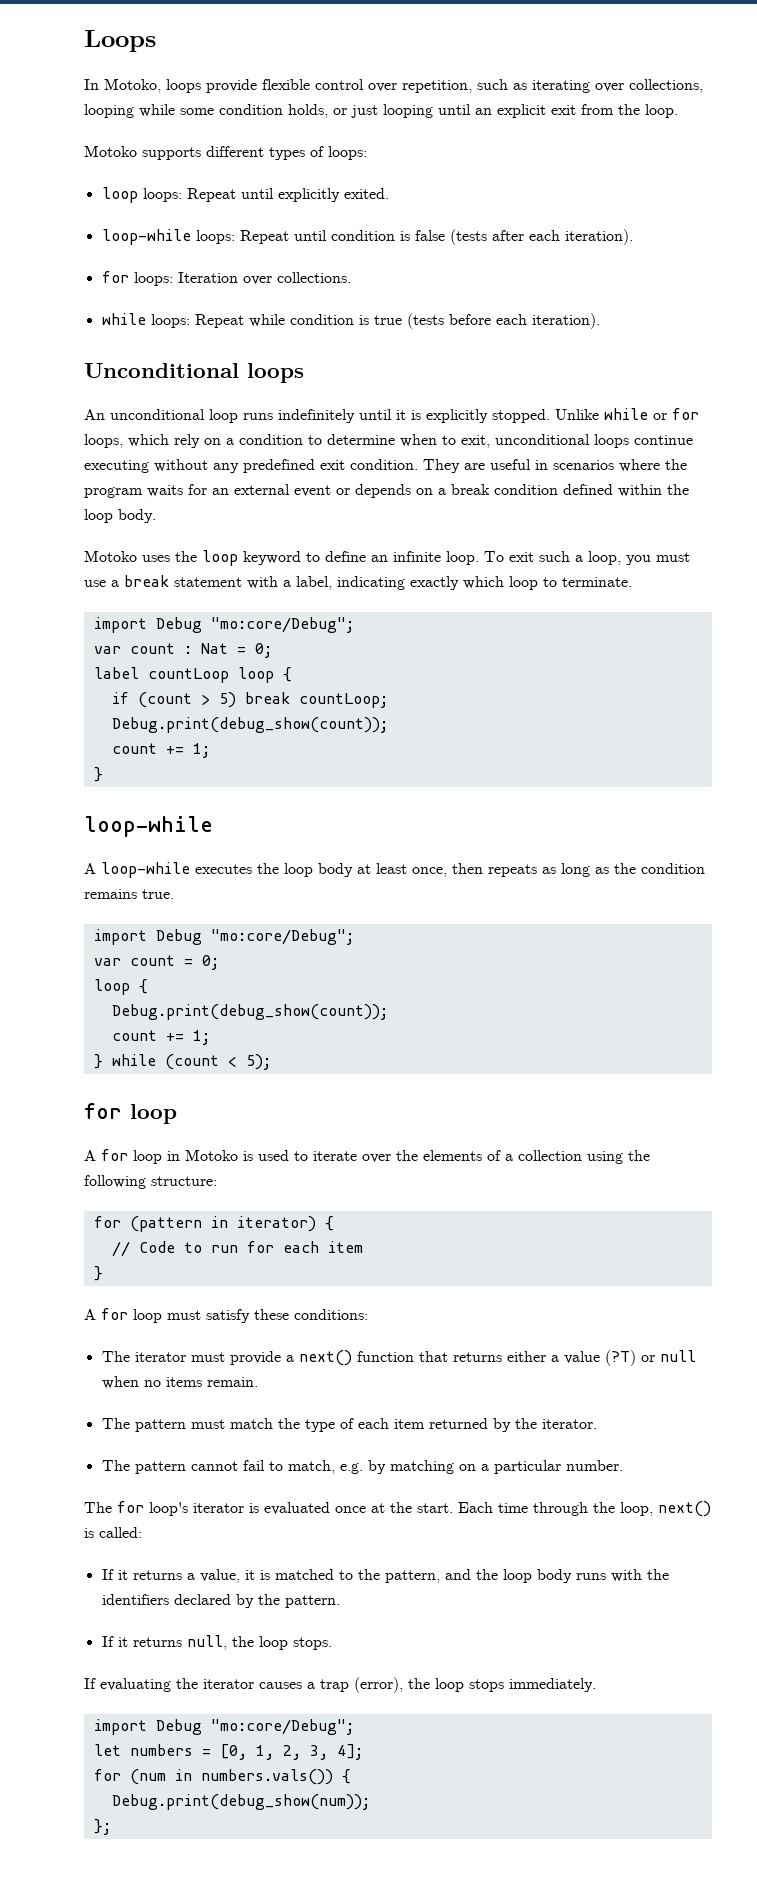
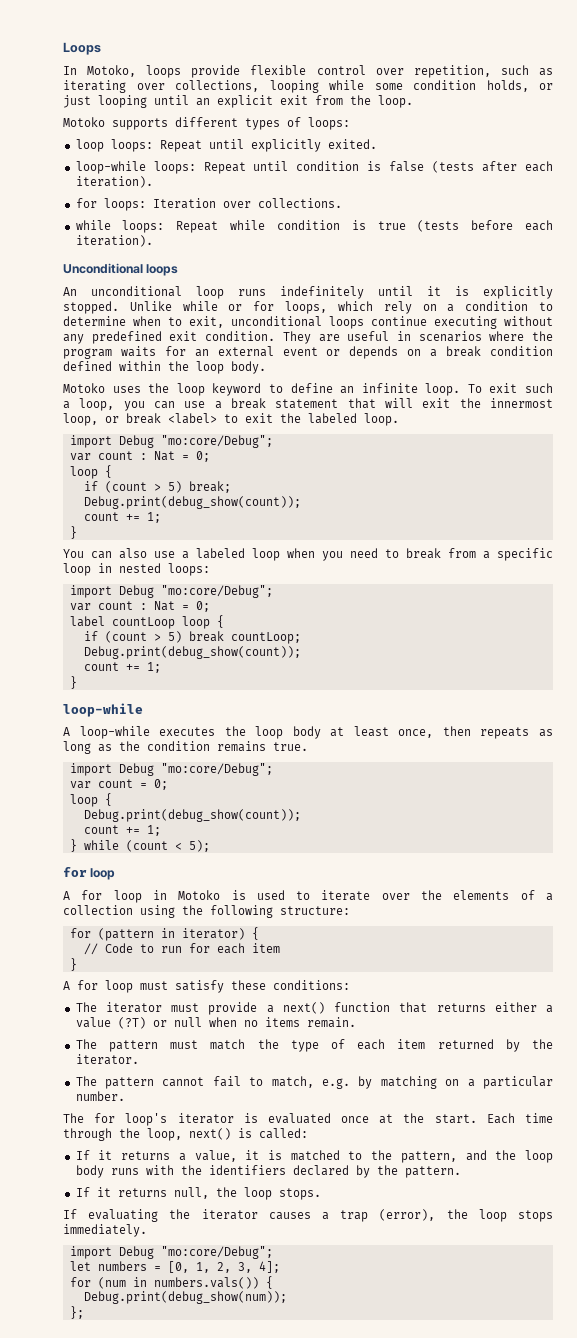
- To exit such a loop, you must use a break statement with a label, indicating exactly which loop to terminate.
+ To exit such a loop, you can use a break statement that will exit the innermost loop, or break <label> to exit the labeled loop.
+ import Debug "mo:core/Debug";
+ var count : Nat = 0;
+ loop {
+ if (count > 5) break;
+ Debug.print(debug_show(count));
+ count += 1;
+ }
+ You can also use a labeled loop when you need to break from a specific loop in nested loops:

